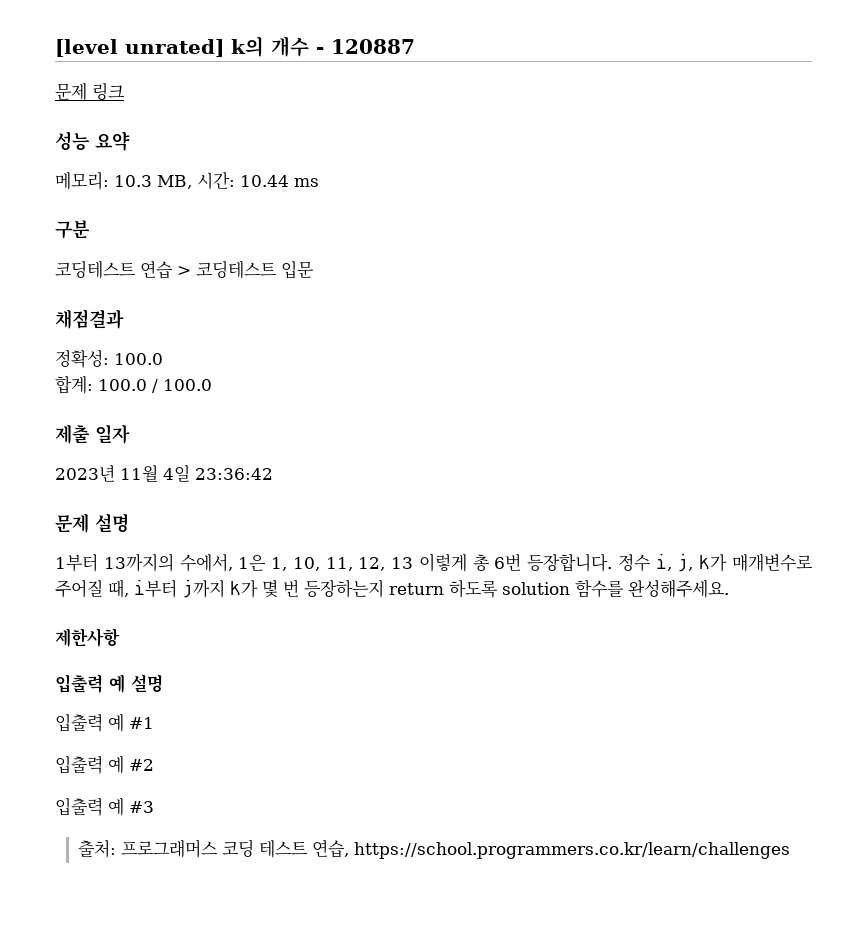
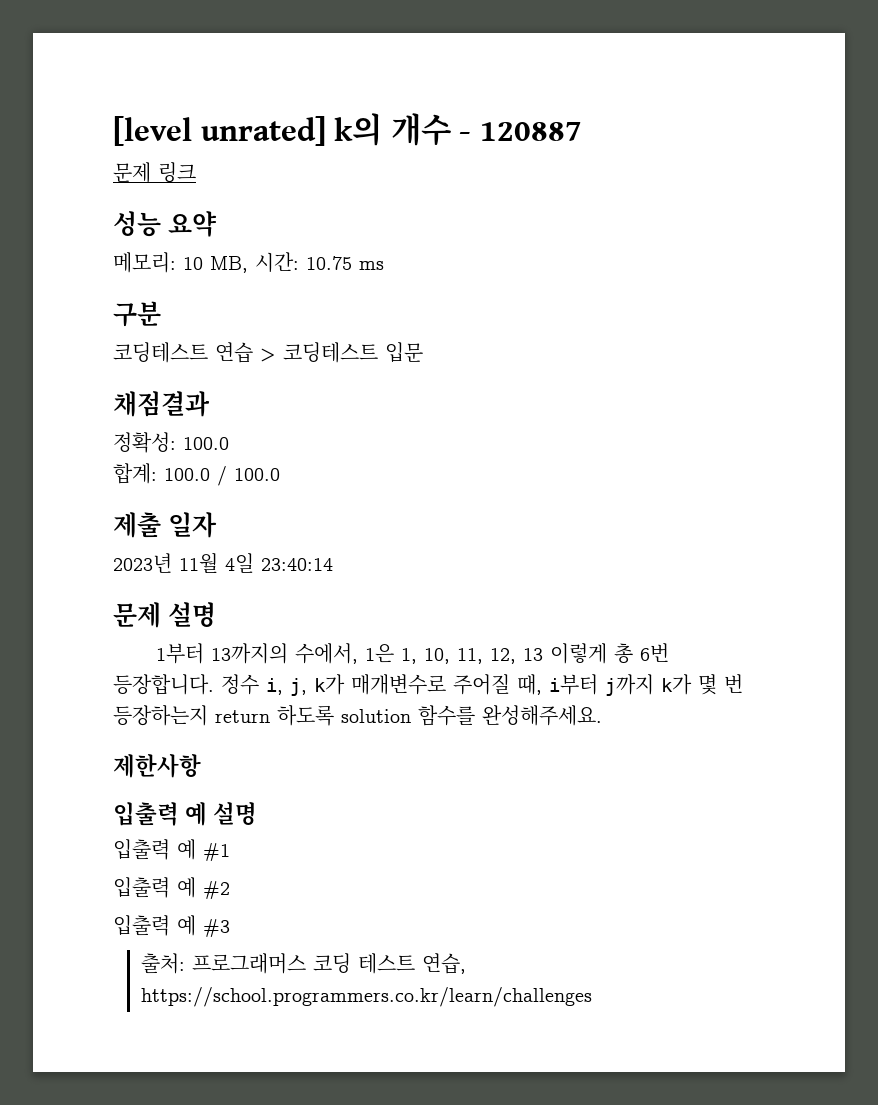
- 메모리: 10.3 MB, 시간: 10.44 ms
+ 메모리: 10 MB, 시간: 10.75 ms
- 2023년 11월 4일 23:36:42
+ 2023년 11월 4일 23:40:14

